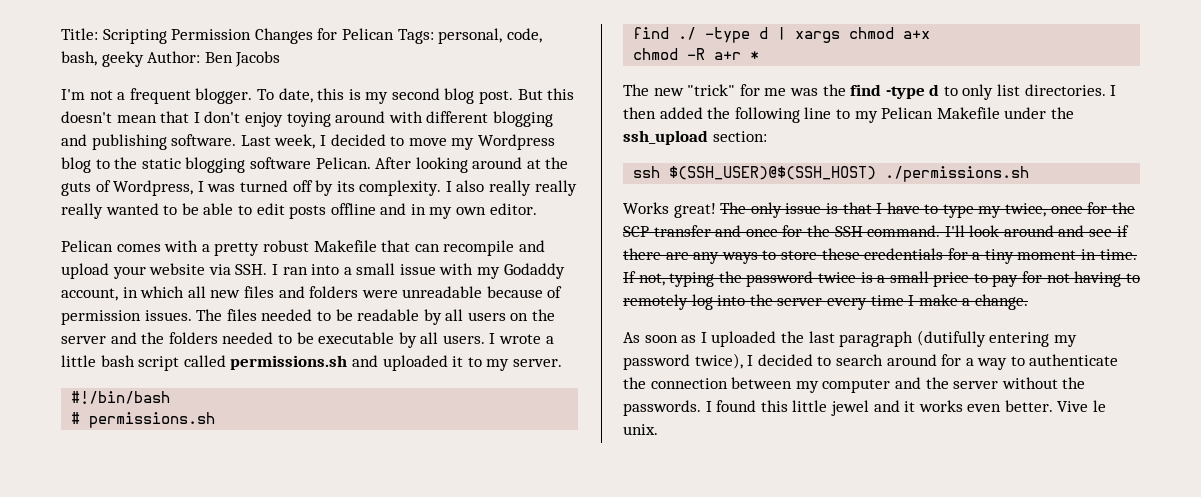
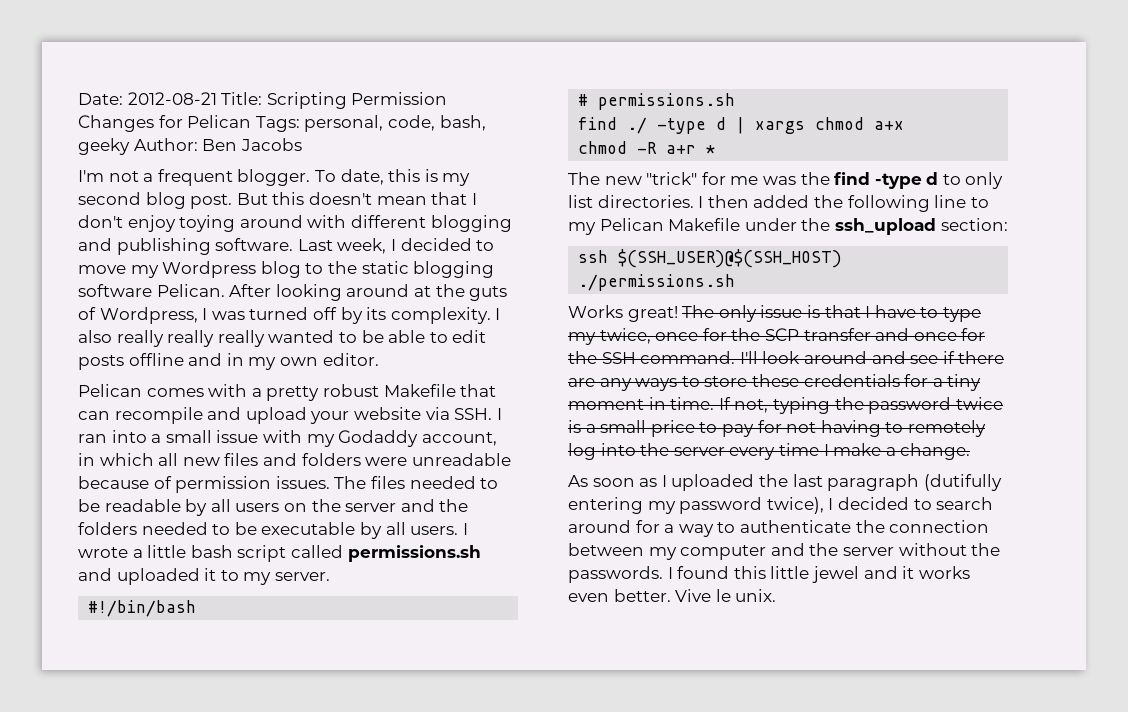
- Title: Scripting Permission Changes for Pelican Tags: personal, code, bash, geeky Author: Ben Jacobs
+ Date: 2012-08-21 Title: Scripting Permission Changes for Pelican Tags: personal, code, bash, geeky Author: Ben Jacobs

